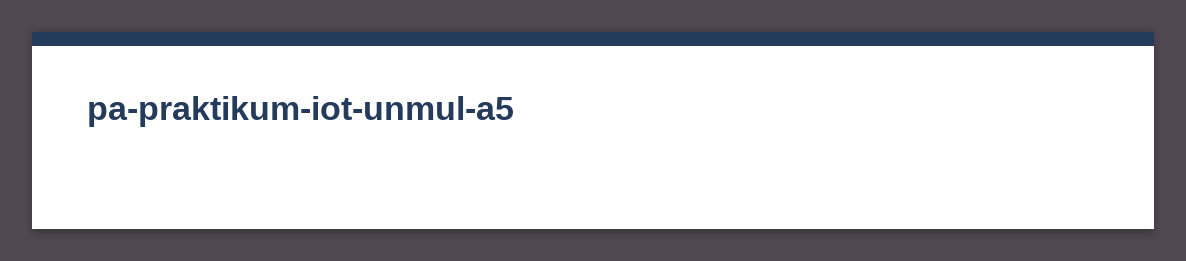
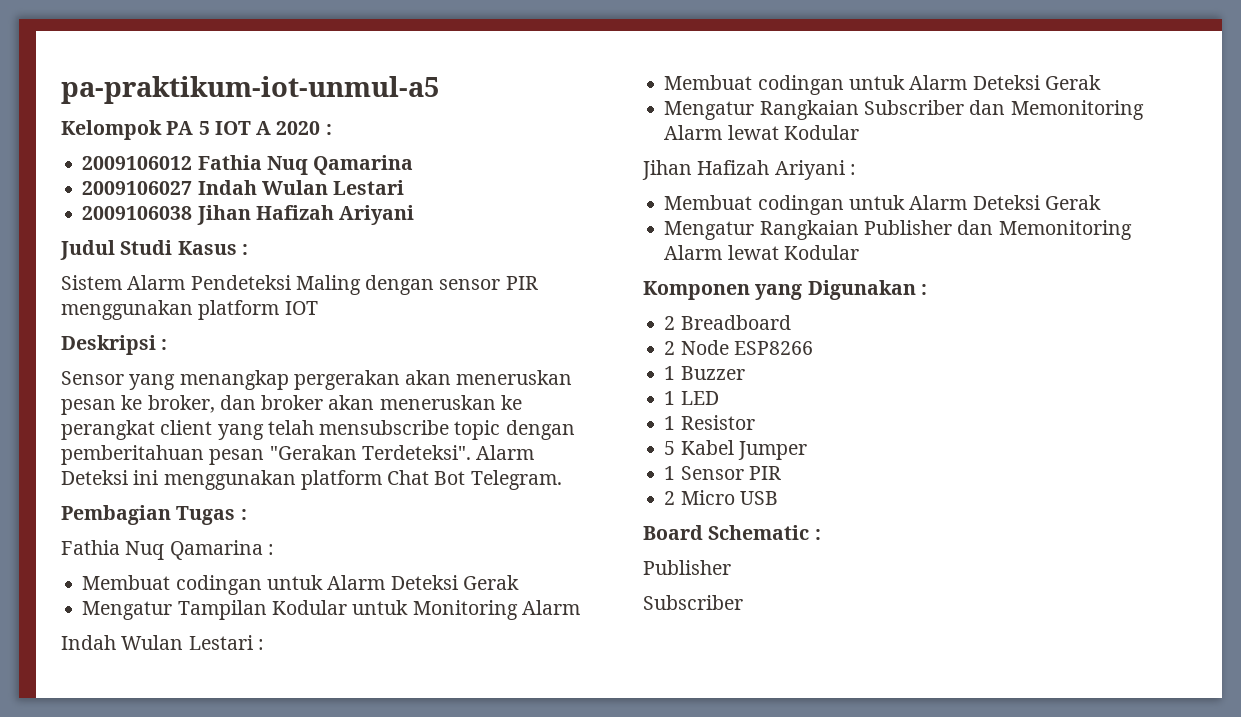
+ Kelompok PA 5 IOT A 2020 :
+ 2009106012 Fathia Nuq Qamarina
+ 2009106027 Indah Wulan Lestari
+ 2009106038 Jihan Hafizah Ariyani
+ Judul Studi Kasus :
+ Sistem Alarm Pendeteksi Maling dengan sensor PIR menggunakan platform IOT
+ Deskripsi :
+ Sensor yang menangkap pergerakan akan meneruskan pesan ke broker, dan broker akan meneruskan ke perangkat client yang telah mensubscribe topic dengan pemberitahuan pesan "Gerakan Terdeteksi". Alarm Deteksi ini menggunakan platform Chat Bot Telegram.
+ Pembagian Tugas :
+ Fathia Nuq Qamarina :
+ Membuat codingan untuk Alarm Deteksi Gerak
+ Mengatur Tampilan Kodular untuk Monitoring Alarm
+ Indah Wulan Lestari :
+ Membuat codingan untuk Alarm Deteksi Gerak
+ Mengatur Rangkaian Subscriber dan Memonitoring Alarm lewat Kodular
+ Jihan Hafizah Ariyani :
+ Membuat codingan untuk Alarm Deteksi Gerak
+ Mengatur Rangkaian Publisher dan Memonitoring Alarm lewat Kodular
+ Komponen yang Digunakan :
+ 2 Breadboard
+ 2 Node ESP8266
+ 1 Buzzer
+ 1 LED
+ 1 Resistor
+ 5 Kabel Jumper
+ 1 Sensor PIR
+ 2 Micro USB
+ Board Schematic :
+ Publisher
+ Subscriber

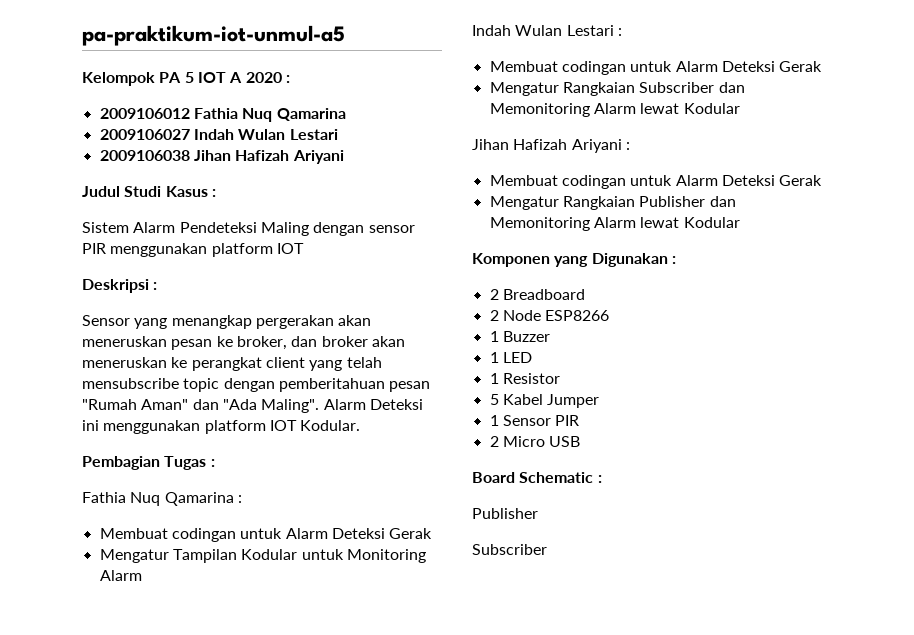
- Sensor yang menangkap pergerakan akan meneruskan pesan ke broker, dan broker akan meneruskan ke perangkat client yang telah mensubscribe topic dengan pemberitahuan pesan "Gerakan Terdeteksi".
+ Sensor yang menangkap pergerakan akan meneruskan pesan ke broker, dan broker akan meneruskan ke perangkat client yang telah mensubscribe topic dengan pemberitahuan pesan "Rumah Aman" dan "Ada Maling".
- Alarm Deteksi ini menggunakan platform Chat Bot Telegram.
+ Alarm Deteksi ini menggunakan platform IOT Kodular.

